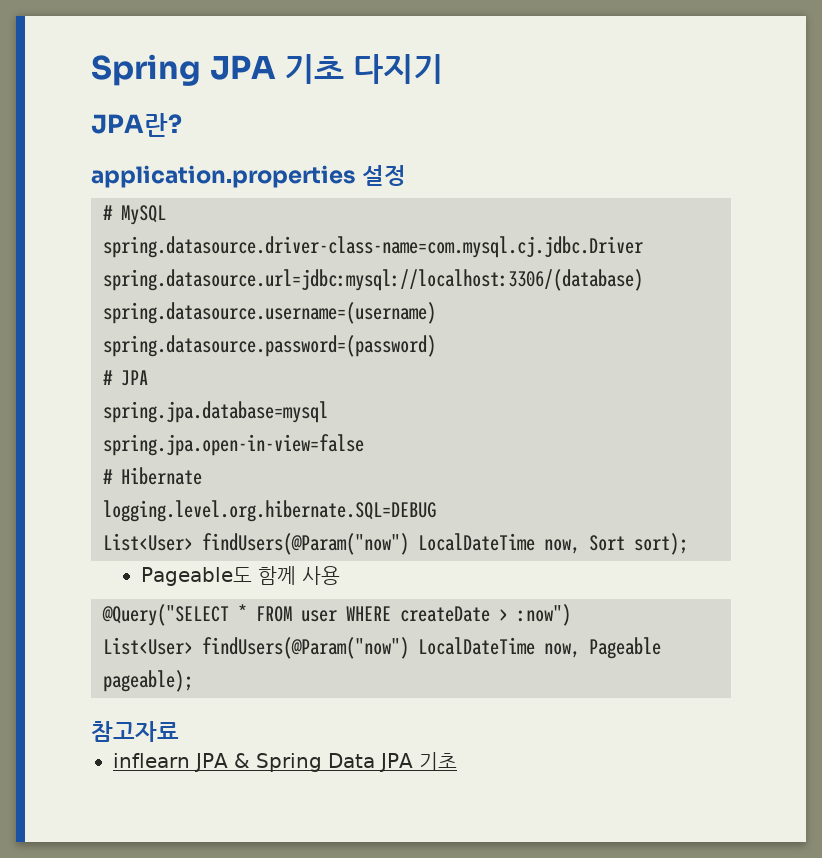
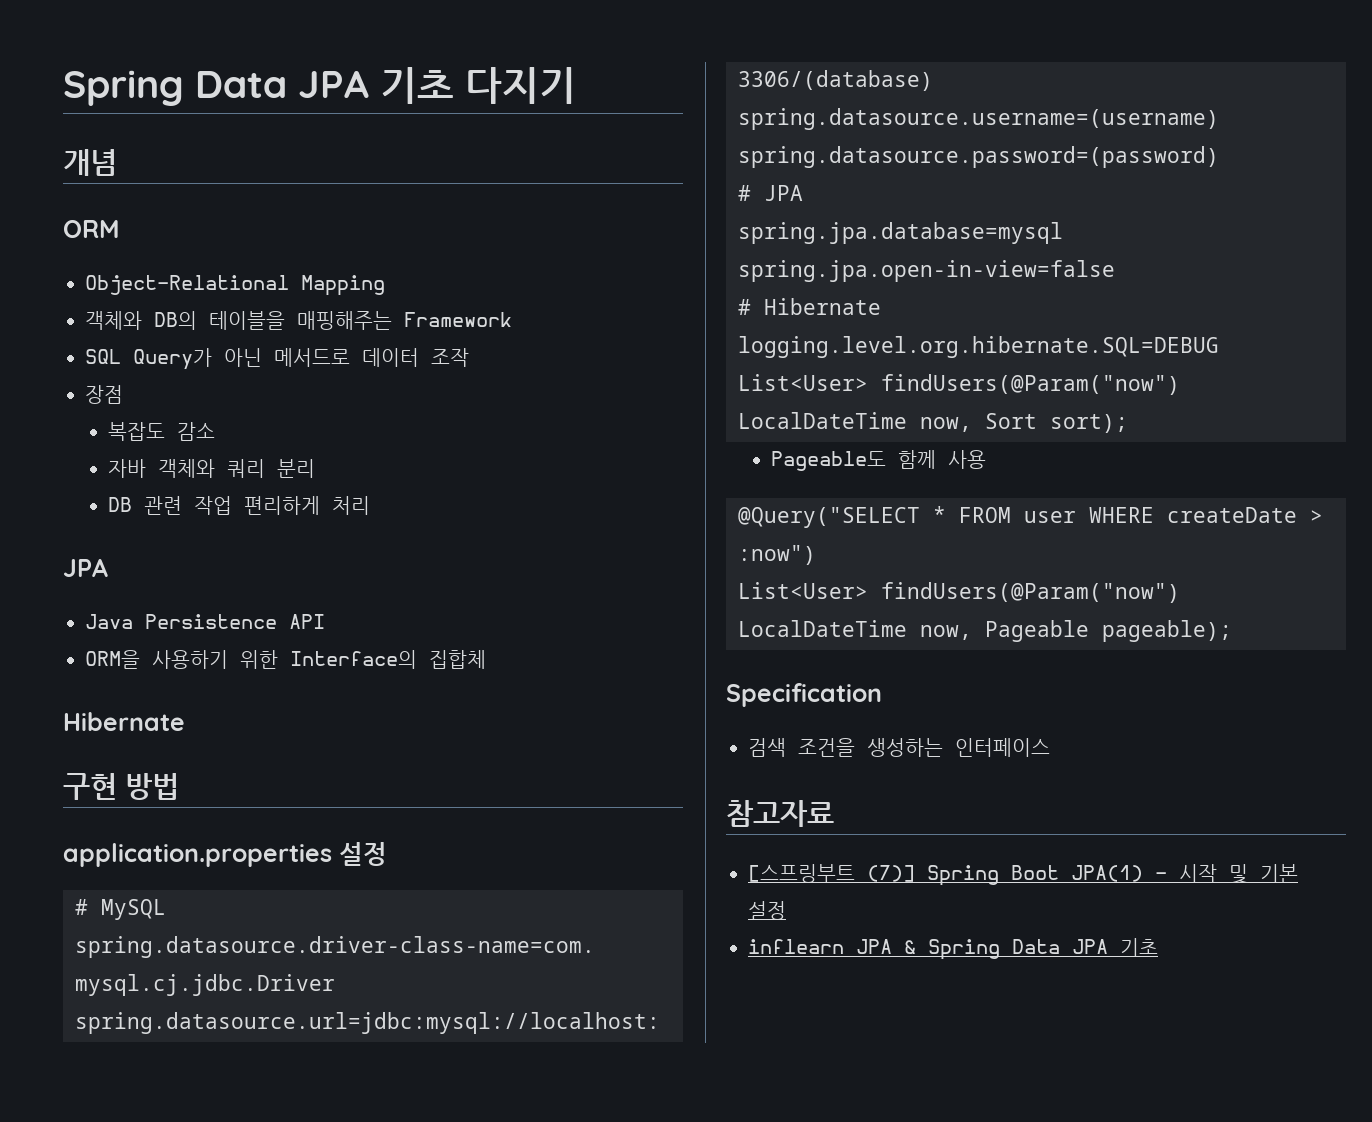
- Spring JPA 기초 다지기
+ Spring Data JPA 기초 다지기
- JPA란?
+ 개념
+ ORM
+ Object-Relational Mapping
+ 객체와 DB의 테이블을 매핑해주는 Framework
+ SQL Query가 아닌 메서드로 데이터 조작
+ 장점
+ 복잡도 감소
+ 자바 객체와 쿼리 분리
+ DB 관련 작업 편리하게 처리
+ JPA
+ Java Persistence API
+ ORM을 사용하기 위한 Interface의 집합체
+ Hibernate
+ 구현 방법
+ Specification
+ 검색 조건을 생성하는 인터페이스
  참고자료
+ [스프링부트 (7)] Spring Boot JPA(1) - 시작 및 기본 설정

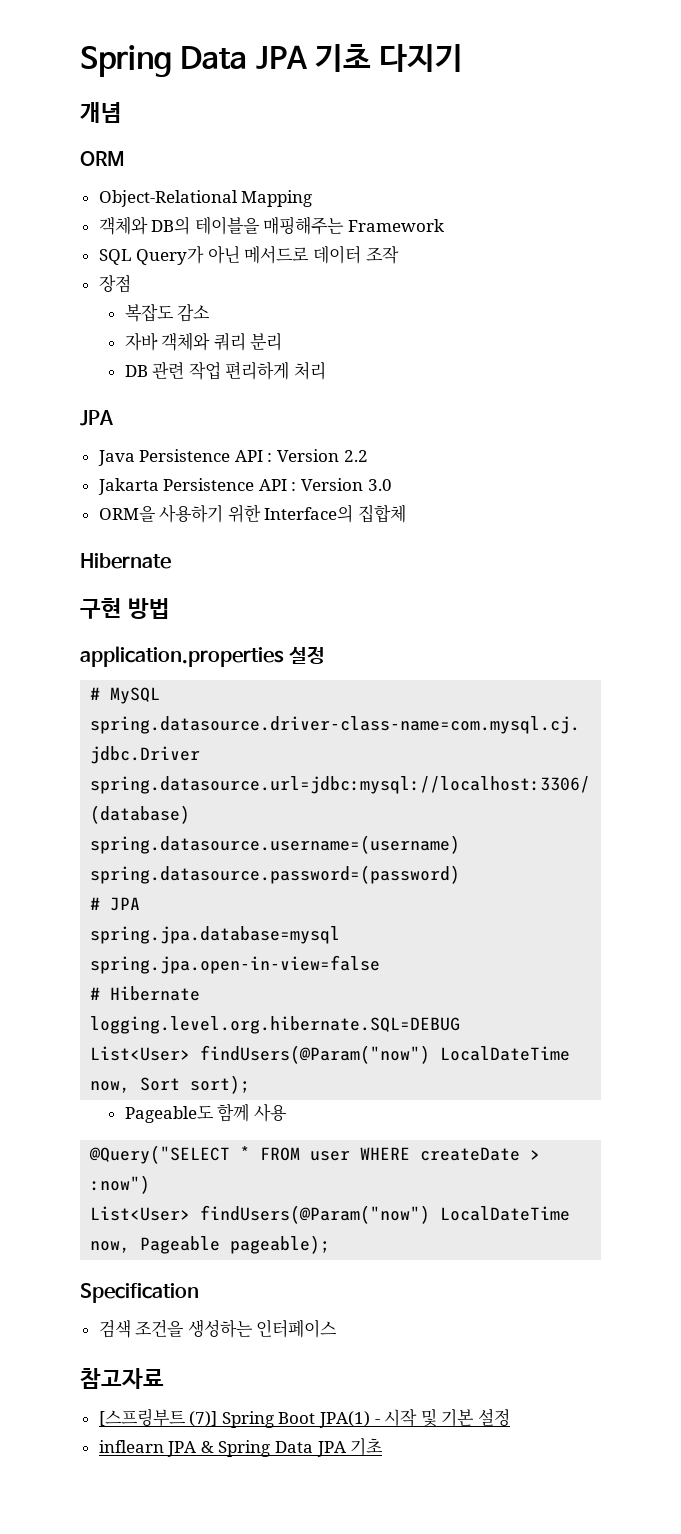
- Java Persistence API
+ Java Persistence API : Version 2.2
+ Jakarta Persistence API : Version 3.0

